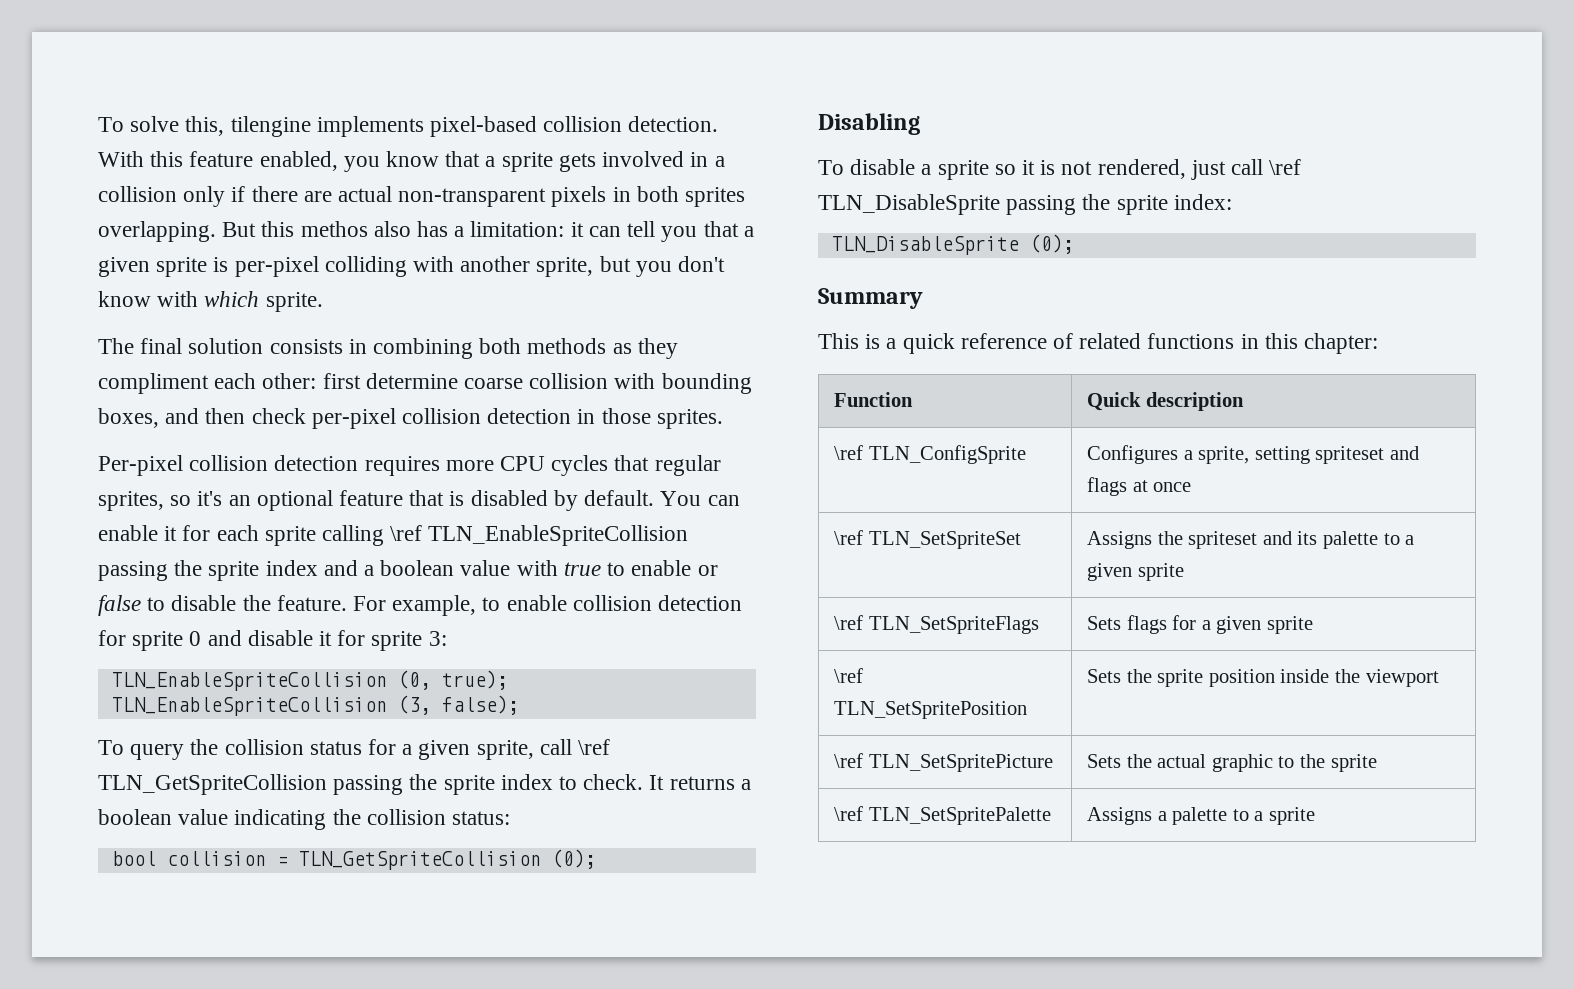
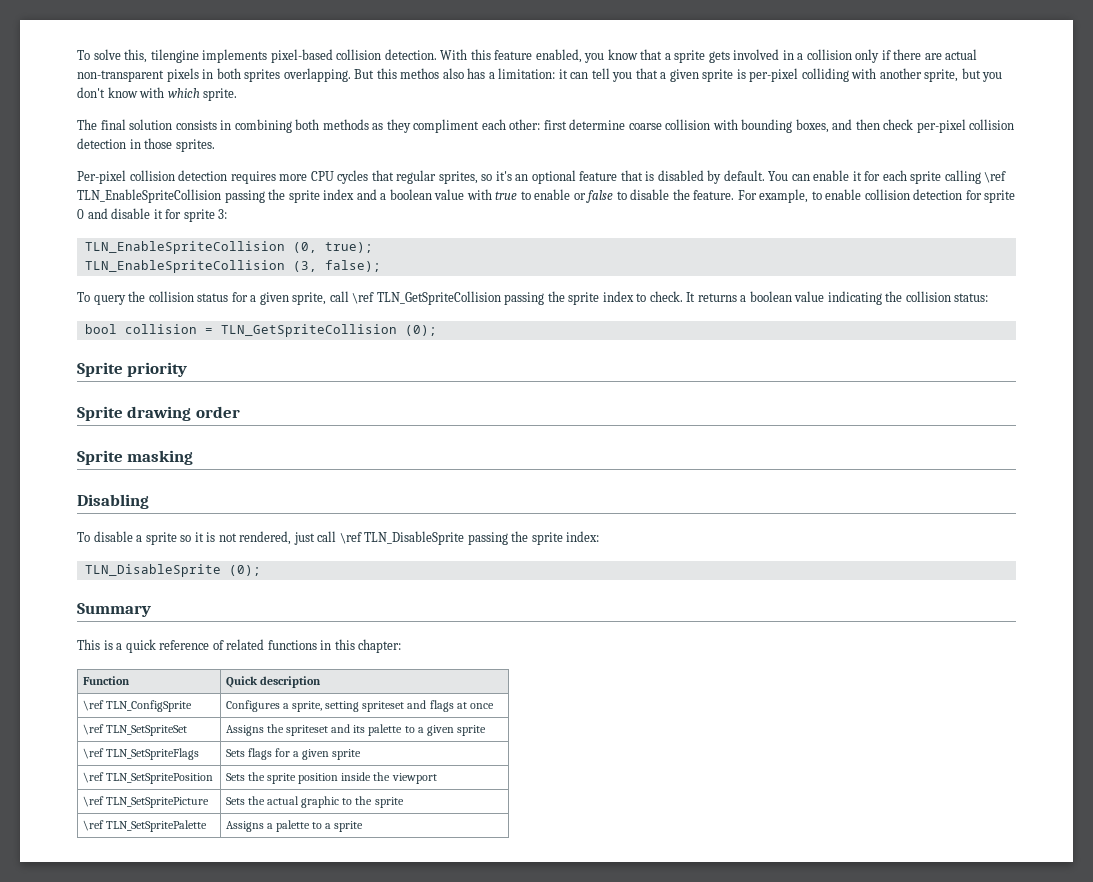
+ Sprite priority
+ Sprite drawing order
+ Sprite masking

